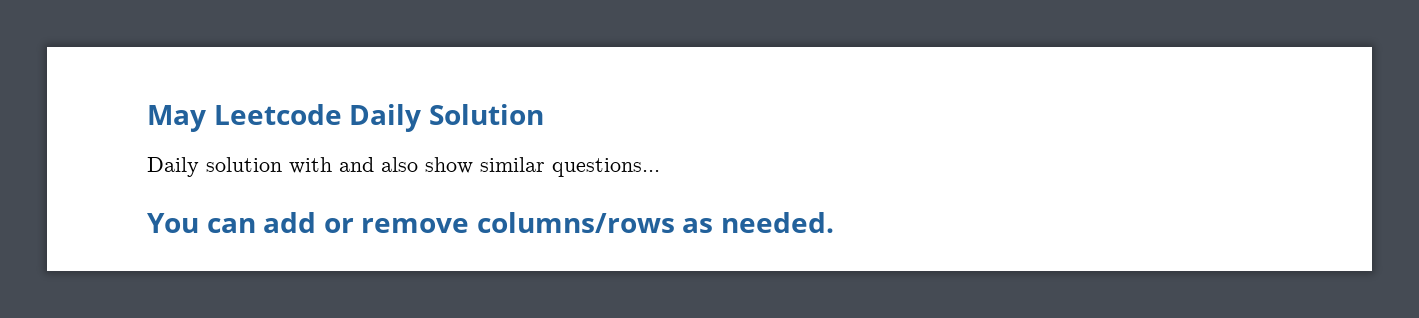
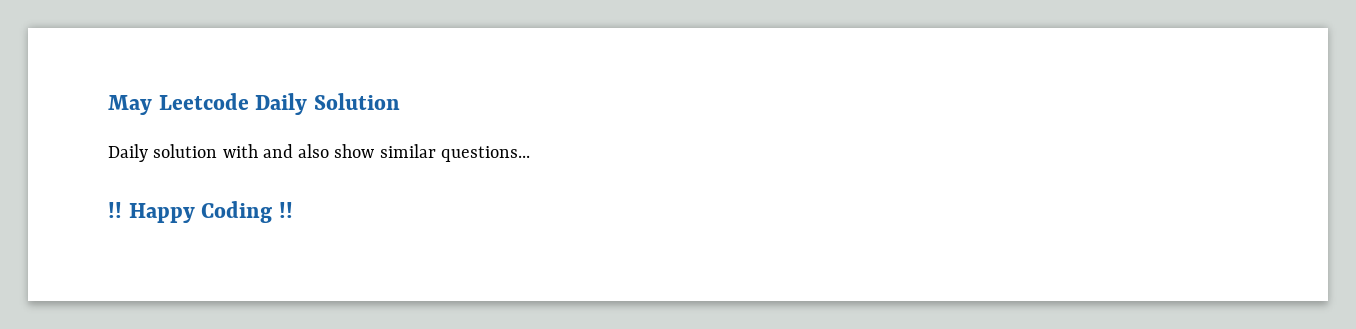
- You can add or remove columns/rows as needed.
+ !! Happy Coding !!

